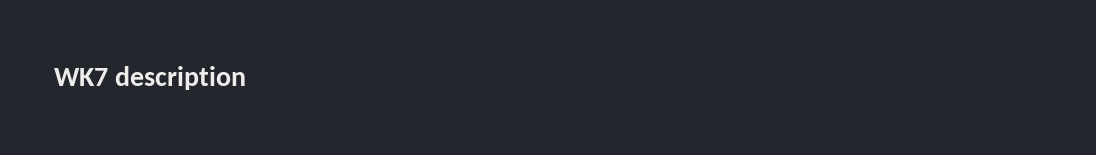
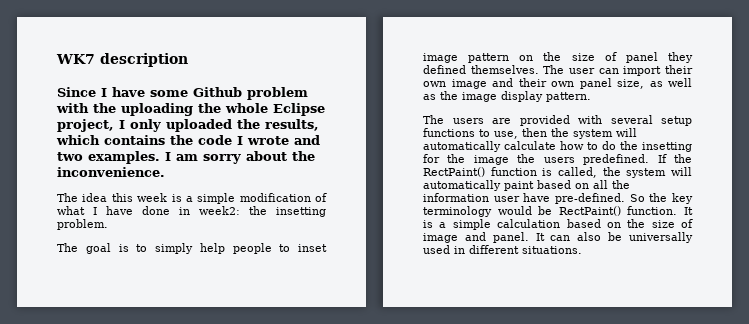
+ Since I have some Github problem with the uploading the whole Eclipse project, I only uploaded the results, which contains the code I wrote and two examples. I am sorry about the inconvenience.
+ The idea this week is a simple modification of what I have done in week2: the insetting problem.
+ The goal is to simply help people to inset image pattern on the size of panel they defined themselves. The user can import their own image and their own panel size, as well as the image display pattern.
+ The users are provided with several setup functions to use, then the system will automatically calculate how to do the insetting for the image the users predefined. If the RectPaint() function is called, the system will automatically paint based on all the information user have pre-defined. So the key terminology would be RectPaint() function. It is a simple calculation based on the size of image and panel. It can also be universally used in different situations.

